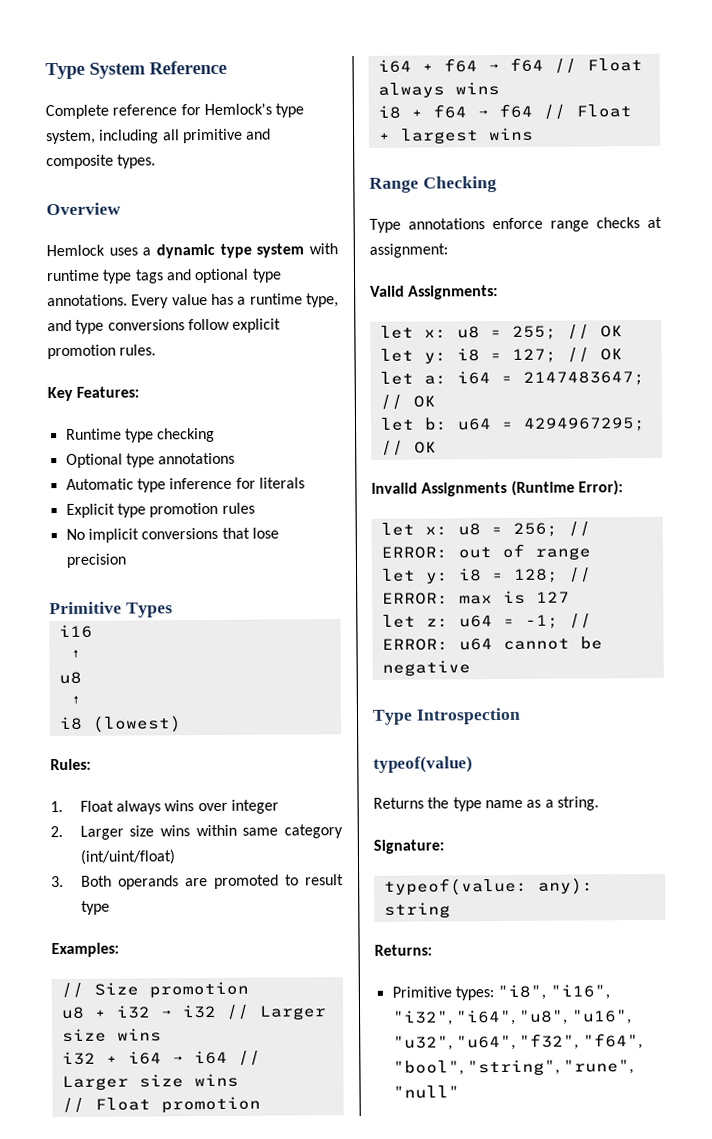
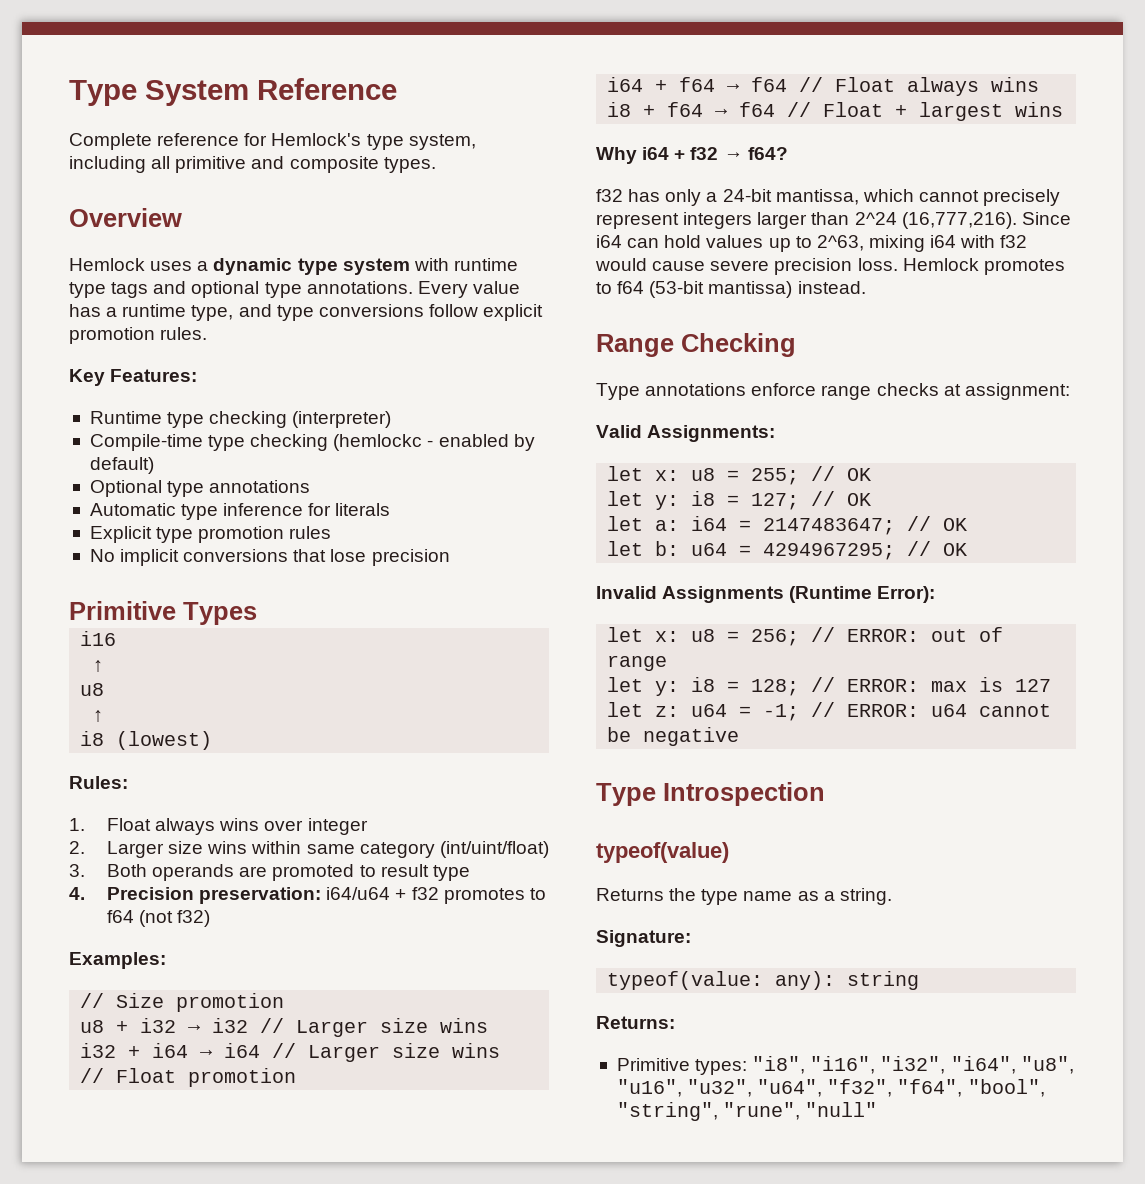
- Runtime type checking
+ Runtime type checking (interpreter)
+ Compile-time type checking (hemlockc - enabled by default)
+ 4. Precision preservation: i64/u64 + f32 promotes to f64 (not f32)
+ Why i64 + f32 → f64?
+ f32 has only a 24-bit mantissa, which cannot precisely represent integers larger than 2^24 (16,777,216). Since i64 can hold values up to 2^63, mixing i64 with f32 would cause severe precision loss. Hemlock promotes to f64 (53-bit mantissa) instead.

